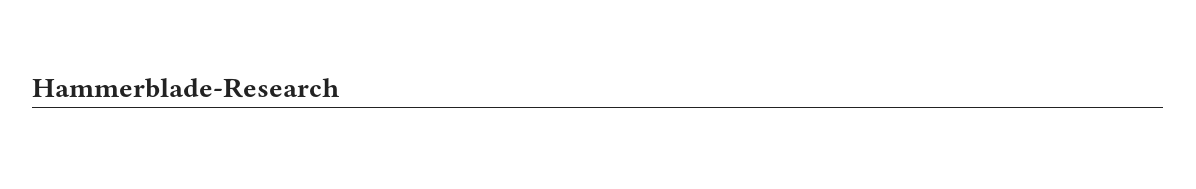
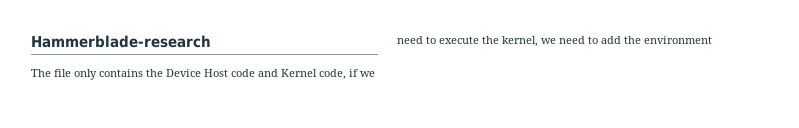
- Hammerblade-Research
+ Hammerblade-research
+ The file only contains the Device Host code and Kernel code, if we need to execute the kernel, we need to add the environment

